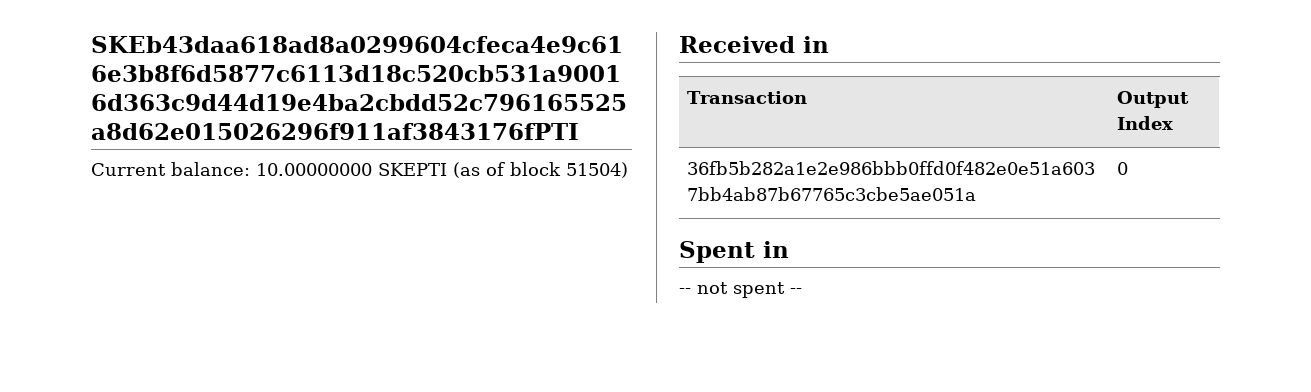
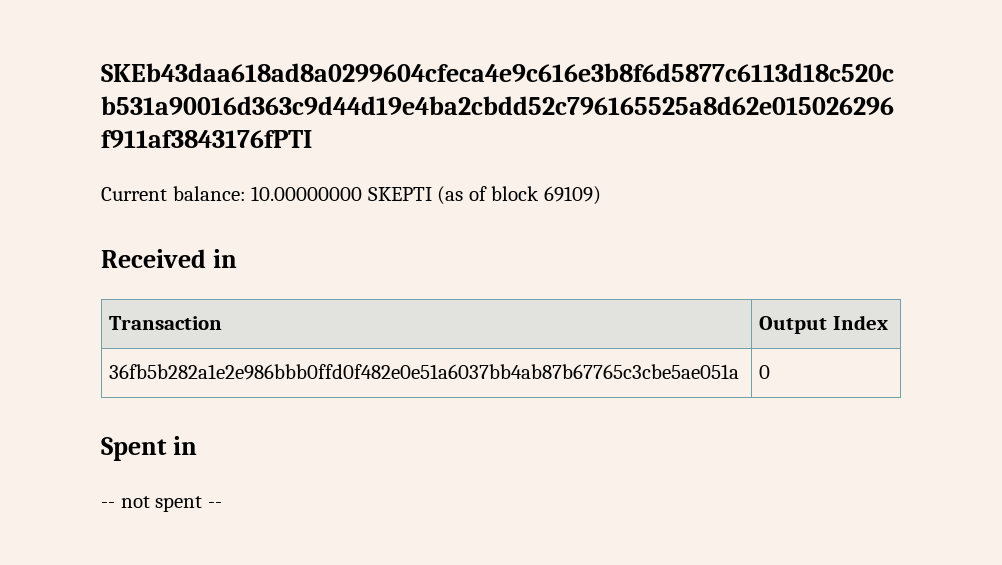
- Current balance: 10.00000000 SKEPTI (as of block 51504)
+ Current balance: 10.00000000 SKEPTI (as of block 69109)

